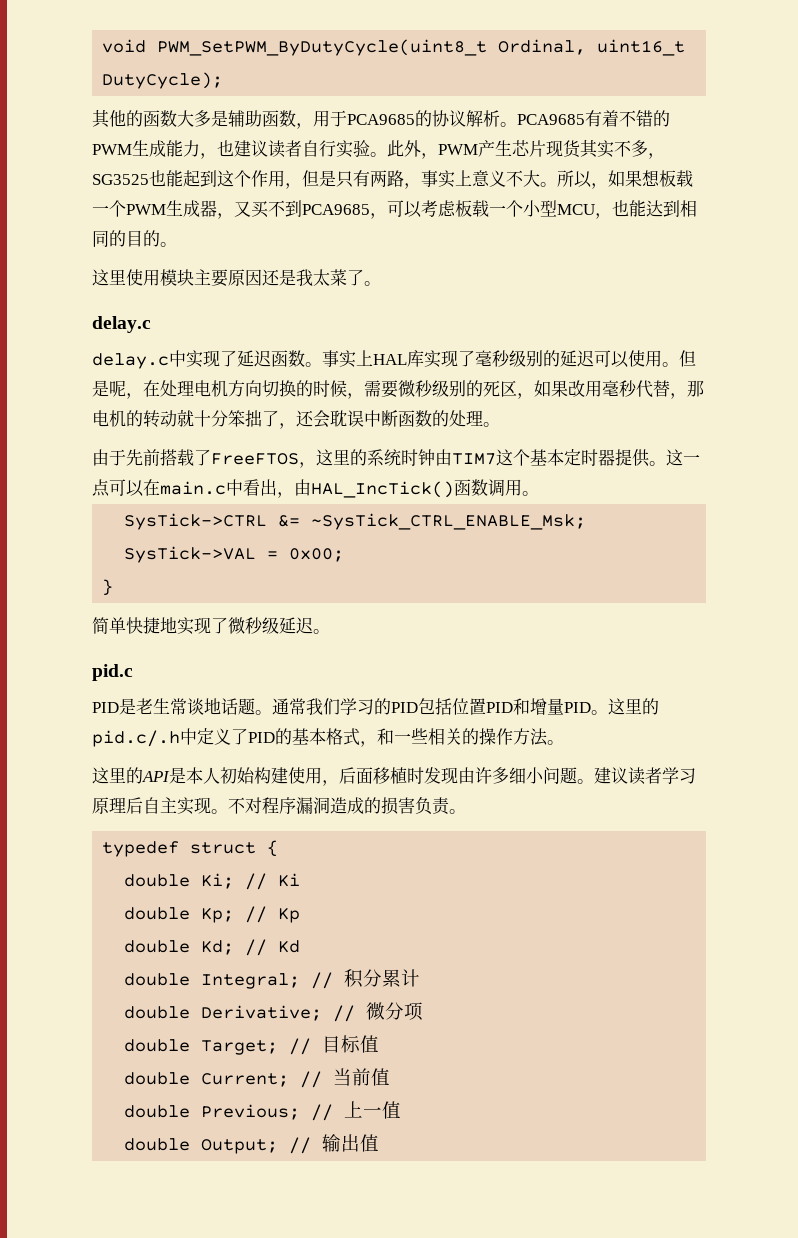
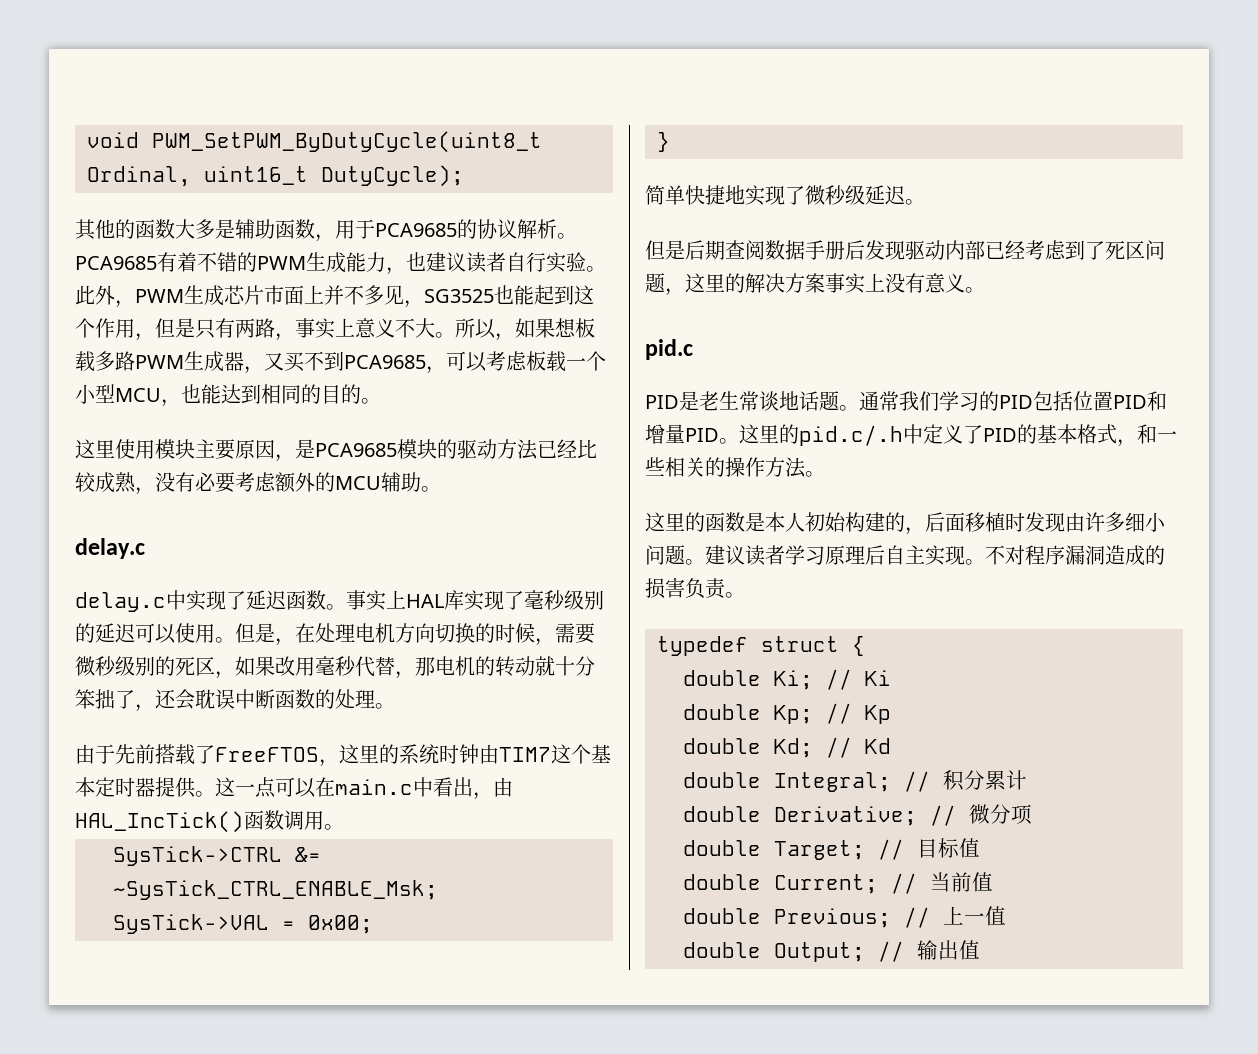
- 此外，PWM产生芯片现货其实不多，SG3525也能起到这个作用，但是只有两路，事实上意义不大。
+ 此外，PWM生成芯片市面上并不多见，SG3525也能起到这个作用，但是只有两路，事实上意义不大。
- 所以，如果想板载一个PWM生成器，又买不到PCA9685，可以考虑板载一个小型MCU，也能达到相同的目的。
+ 所以，如果想板载多路PWM生成器，又买不到PCA9685，可以考虑板载一个小型MCU，也能达到相同的目的。
- 这里使用模块主要原因还是我太菜了。
+ 这里使用模块主要原因，是PCA9685模块的驱动方法已经比较成熟，没有必要考虑额外的MCU辅助。
- 但是呢，在处理电机方向切换的时候，需要微秒级别的死区，如果改用毫秒代替，那电机的转动就十分笨拙了，还会耽误中断函数的处理。
+ 但是，在处理电机方向切换的时候，需要微秒级别的死区，如果改用毫秒代替，那电机的转动就十分笨拙了，还会耽误中断函数的处理。
+ 但是后期查阅数据手册后发现驱动内部已经考虑到了死区问题，这里的解决方案事实上没有意义。
- 这里的API是本人初始构建使用，后面移植时发现由许多细小问题。
+ 这里的函数是本人初始构建的，后面移植时发现由许多细小问题。

